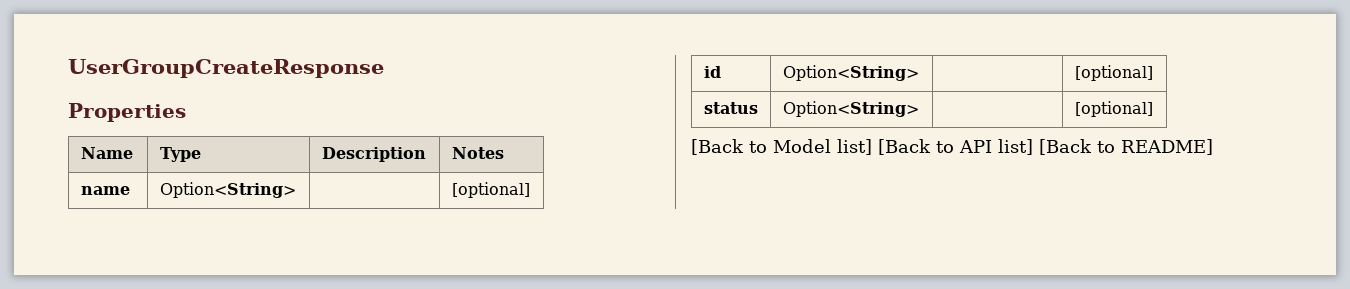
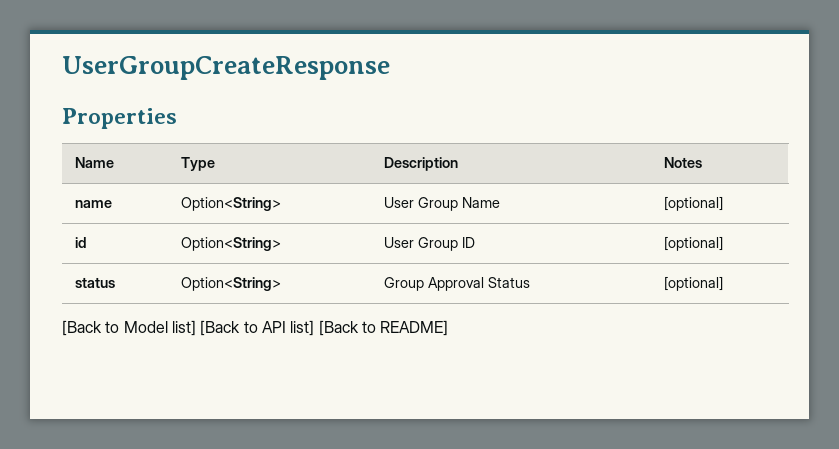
- name | Option<String> | | [optional]
+ name | Option<String> | User Group Name | [optional]
- id | Option<String> | | [optional]
+ id | Option<String> | User Group ID | [optional]
- status | Option<String> | | [optional]
+ status | Option<String> | Group Approval Status | [optional]

